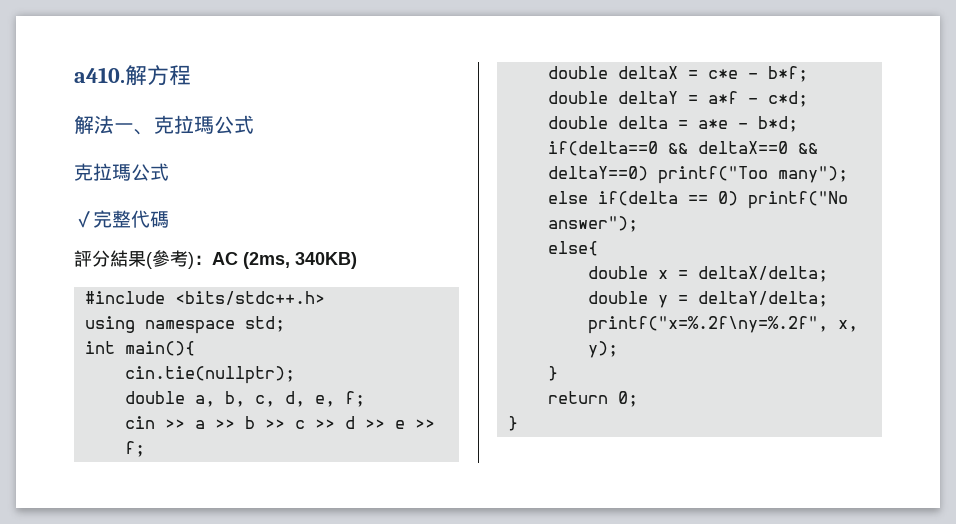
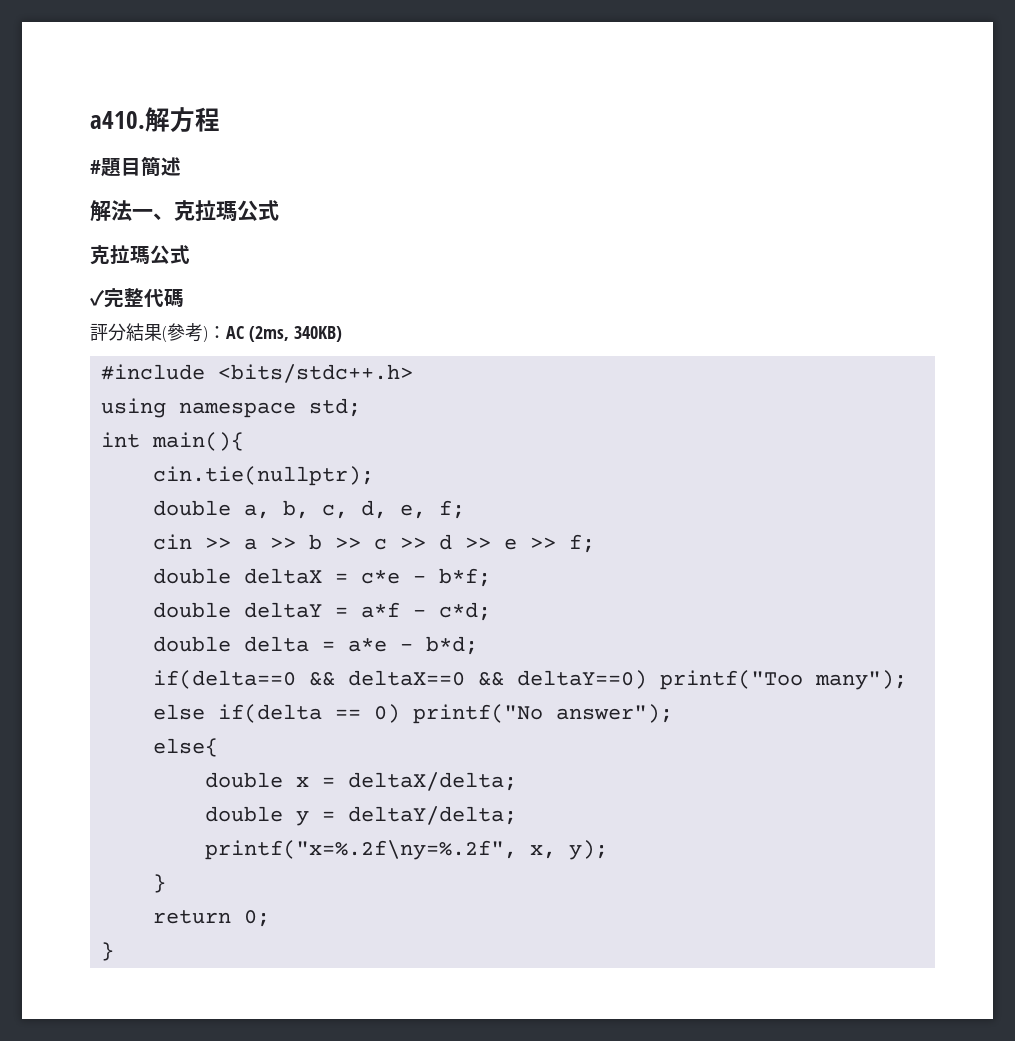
+ #題目簡述

